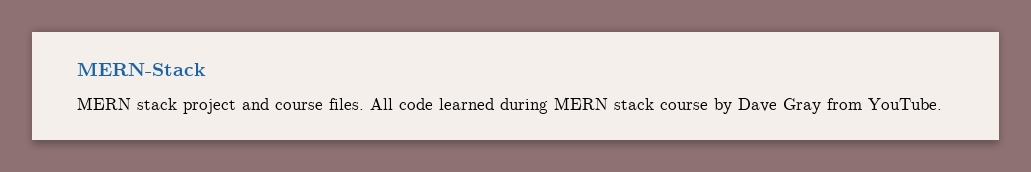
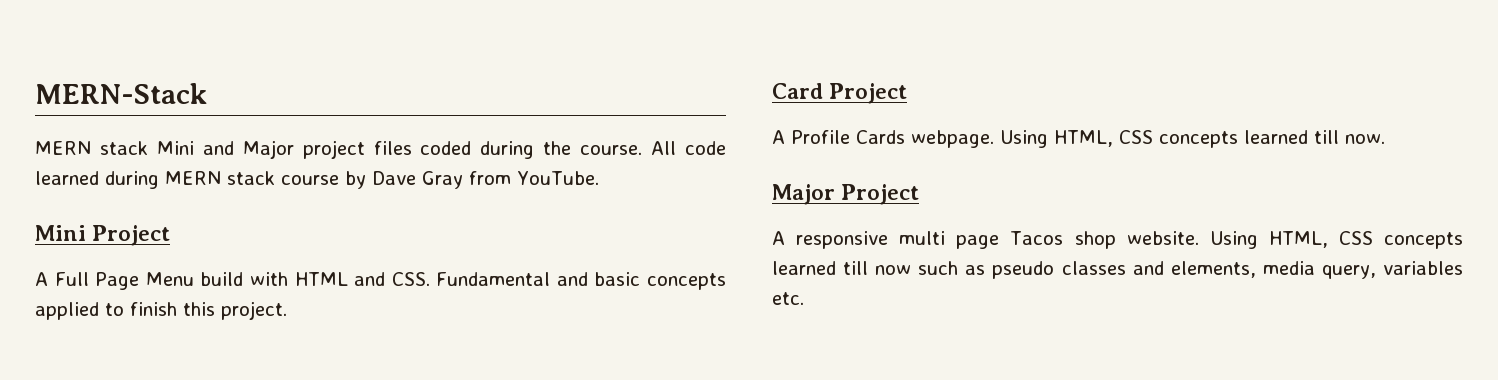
- MERN stack project and course files.
+ MERN stack Mini and Major project files coded during the course.
+ Mini Project
+ A Full Page Menu build with HTML and CSS. Fundamental and basic concepts applied to finish this project.
+ Card Project
+ A Profile Cards webpage. Using HTML, CSS concepts learned till now.
+ Major Project
+ A responsive multi page Tacos shop website. Using HTML, CSS concepts learned till now such as pseudo classes and elements, media query, variables etc.

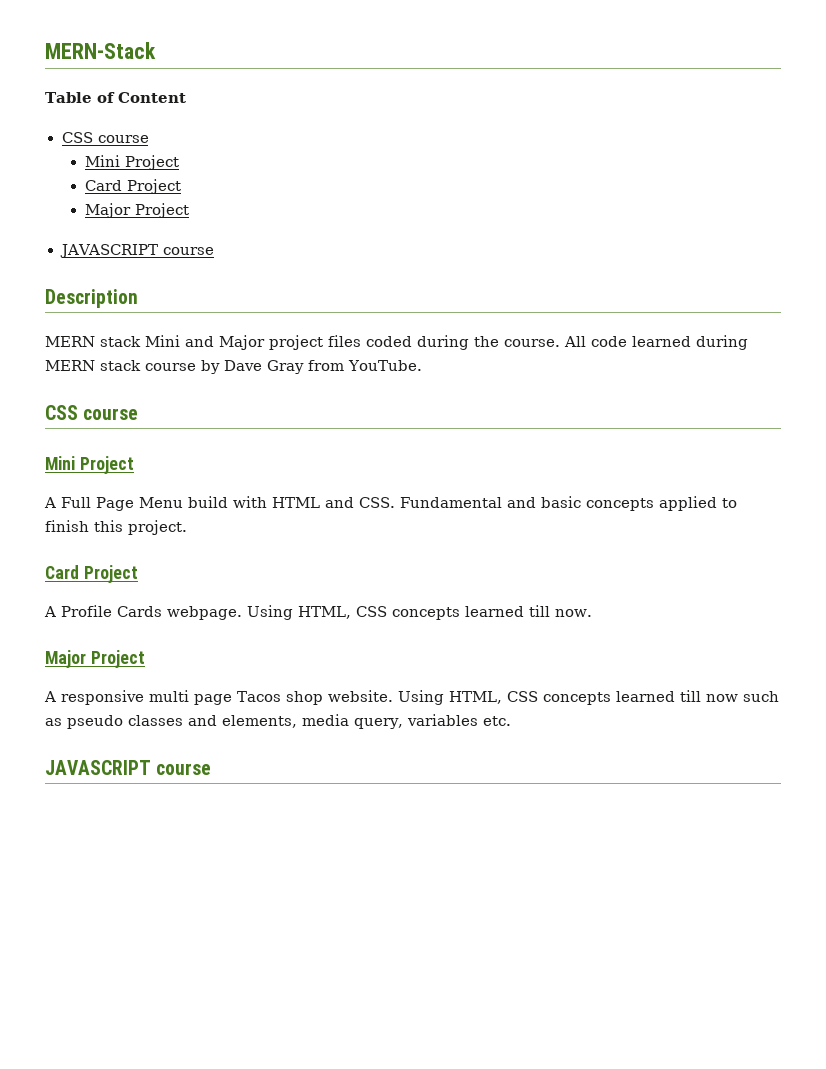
+ Table of Content
+ CSS course
+ Mini Project
+ Card Project
+ Major Project
+ JAVASCRIPT course
+ Description
  All code learned during MERN stack course by Dave Gray from YouTube.
+ CSS course
  Using HTML, CSS concepts learned till now such as pseudo classes and elements, media query, variables etc.
+ JAVASCRIPT course

